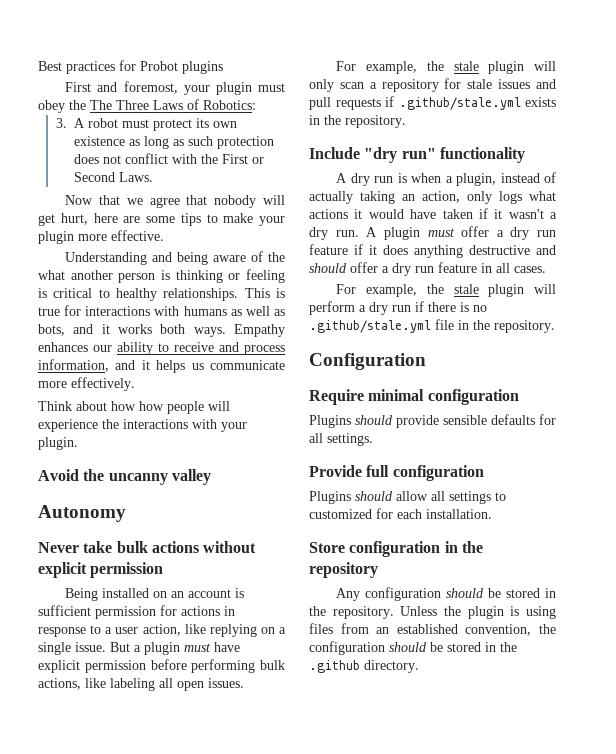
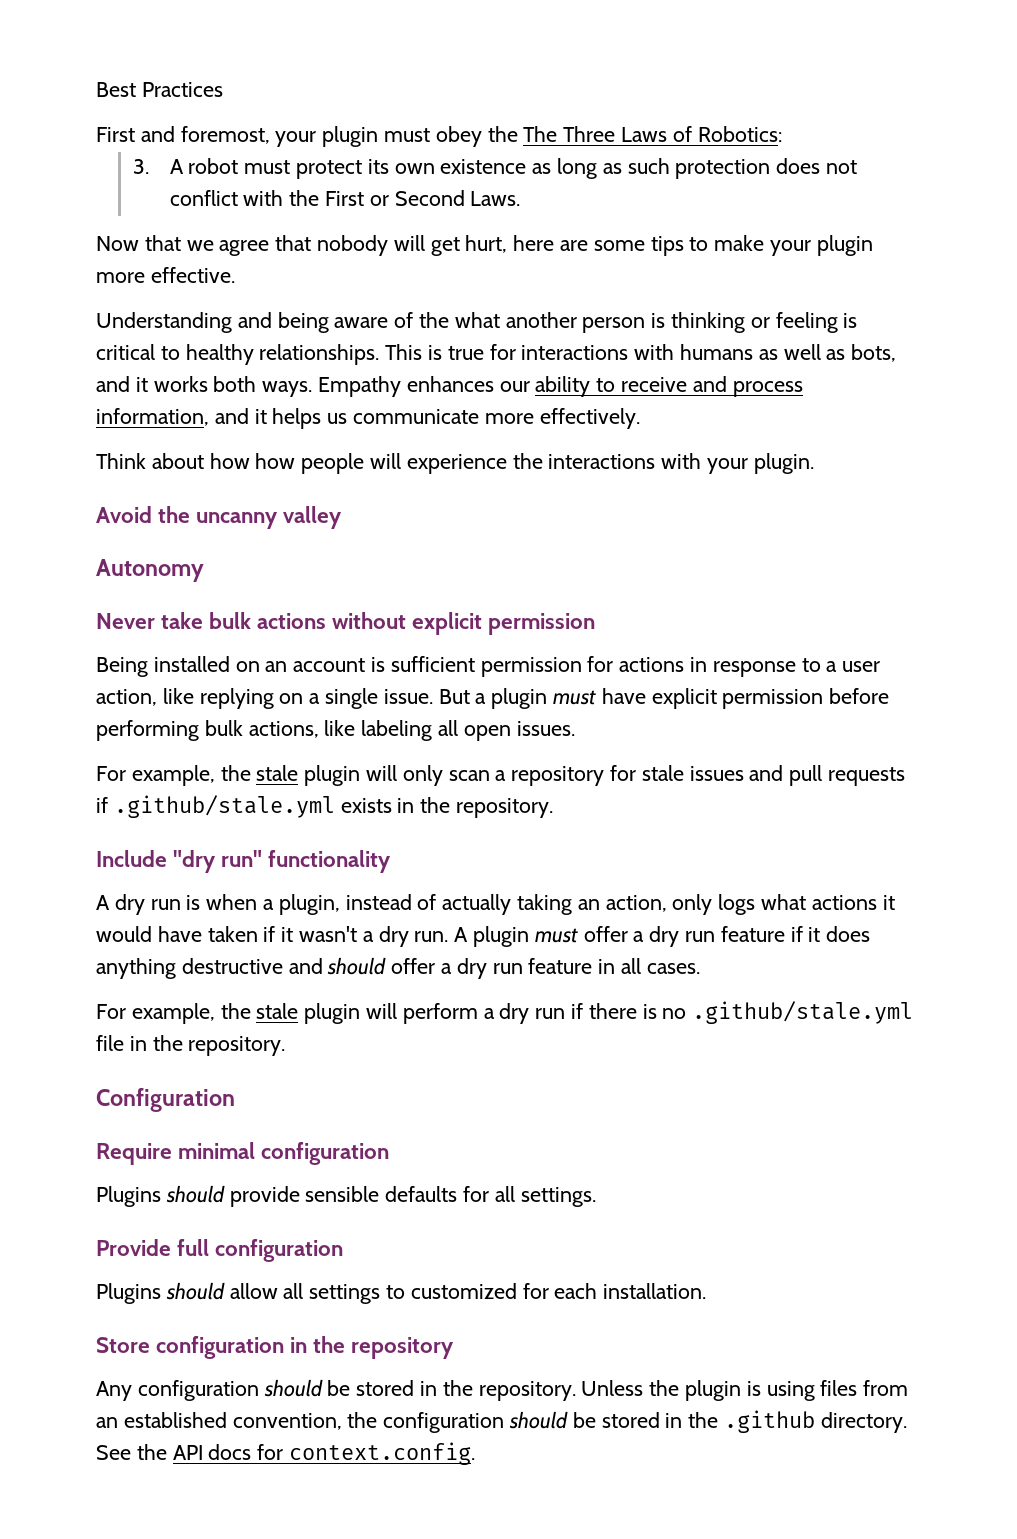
- Best practices for Probot plugins
+ Best Practices
+ See the API docs for context.config.

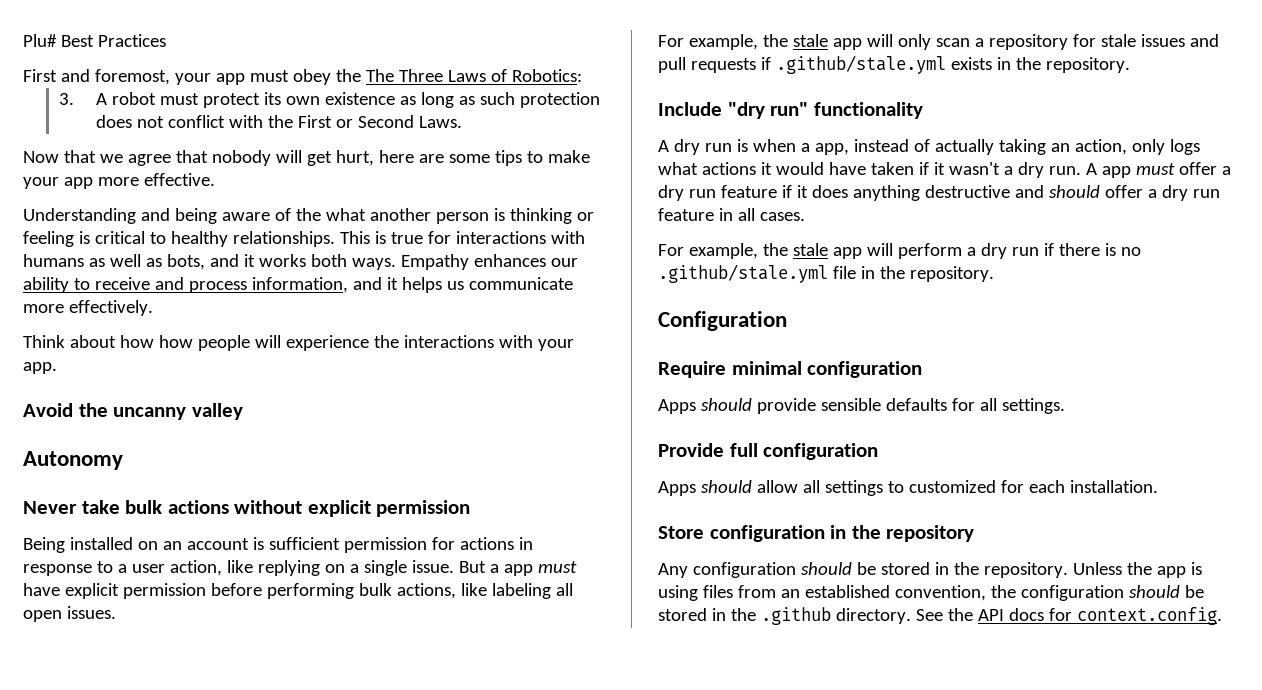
- Best Practices
+ Plu# Best Practices
- First and foremost, your plugin must obey the The Three Laws of Robotics:
+ First and foremost, your app must obey the The Three Laws of Robotics:
- Now that we agree that nobody will get hurt, here are some tips to make your plugin more effective.
+ Now that we agree that nobody will get hurt, here are some tips to make your app more effective.
- Think about how how people will experience the interactions with your plugin.
+ Think about how how people will experience the interactions with your app.
- But a plugin must have explicit permission before performing bulk actions, like labeling all open issues.
+ But a app must have explicit permission before performing bulk actions, like labeling all open issues.
- For example, the stale plugin will only scan a repository for stale issues and pull requests if .github/stale.yml exists in the repository.
+ For example, the stale app will only scan a repository for stale issues and pull requests if .github/stale.yml exists in the repository.
- A dry run is when a plugin, instead of actually taking an action, only logs what actions it would have taken if it wasn't a dry run.
+ A dry run is when a app, instead of actually taking an action, only logs what actions it would have taken if it wasn't a dry run.
- A plugin must offer a dry run feature if it does anything destructive and should offer a dry run feature in all cases.
+ A app must offer a dry run feature if it does anything destructive and should offer a dry run feature in all cases.
- For example, the stale plugin will perform a dry run if there is no .github/stale.yml file in the repository.
+ For example, the stale app will perform a dry run if there is no .github/stale.yml file in the repository.
- Plugins should provide sensible defaults for all settings.
+ Apps should provide sensible defaults for all settings.
- Plugins should allow all settings to customized for each installation.
+ Apps should allow all settings to customized for each installation.
- Unless the plugin is using files from an established convention, the configuration should be stored in the .github directory.
+ Unless the app is using files from an established convention, the configuration should be stored in the .github directory.

